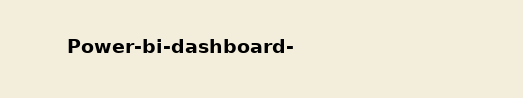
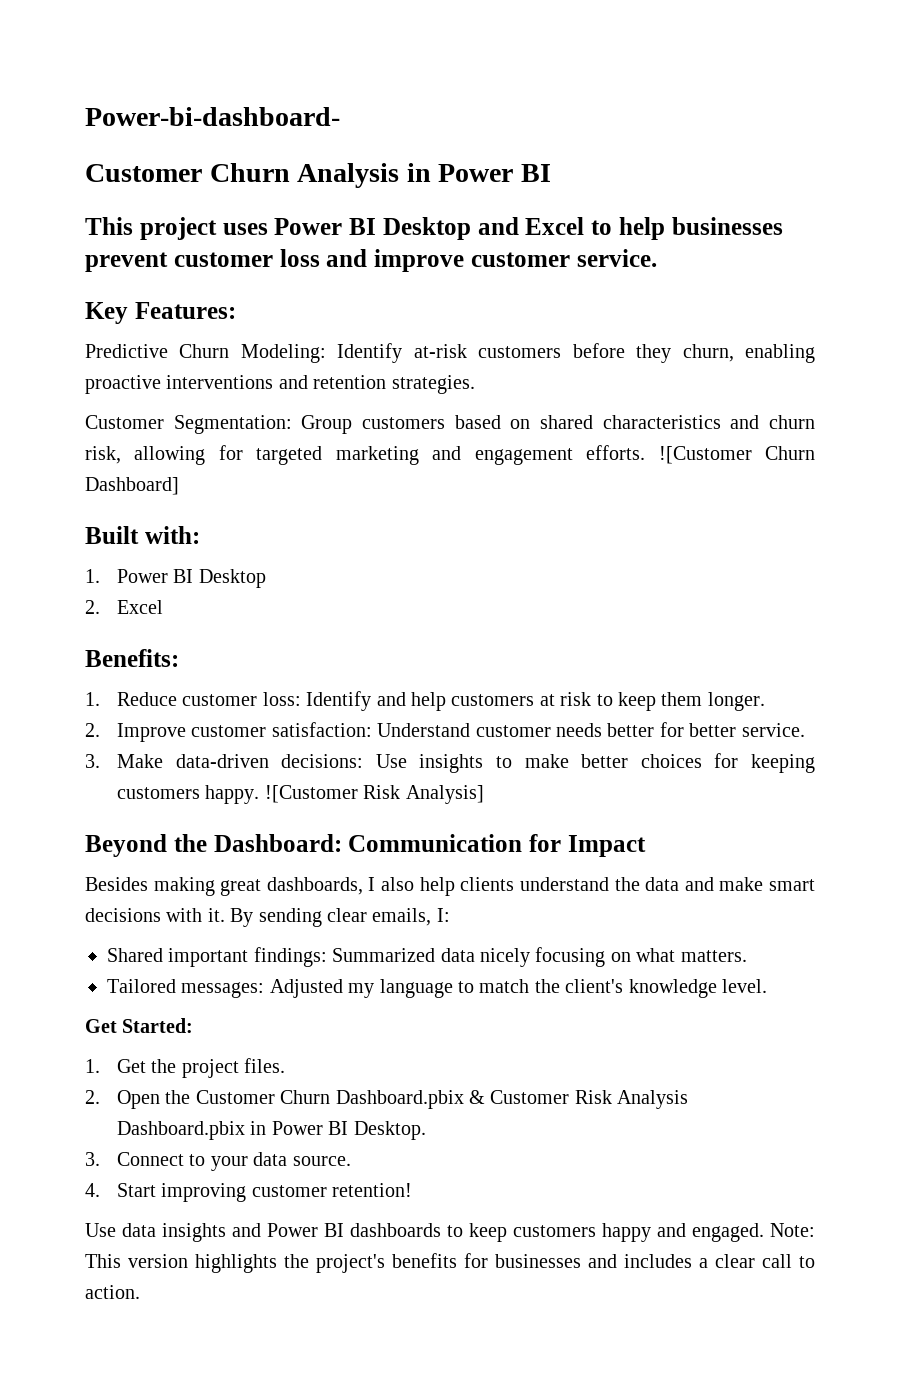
+ Customer Churn Analysis in Power BI
+ This project uses Power BI Desktop and Excel to help businesses prevent customer loss and improve customer service.
+ Key Features:
+ Predictive Churn Modeling: Identify at-risk customers before they churn, enabling proactive interventions and retention strategies.
+ Customer Segmentation: Group customers based on shared characteristics and churn risk, allowing for targeted marketing and engagement efforts. ![Customer Churn Dashboard]
+ Built with:
+ 1. Power BI Desktop
+ 2. Excel
+ Benefits:
+ 1. Reduce customer loss: Identify and help customers at risk to keep them longer.
+ 2. Improve customer satisfaction: Understand customer needs better for better service.
+ 3. Make data-driven decisions: Use insights to make better choices for keeping customers happy. ![Customer Risk Analysis]
+ Beyond the Dashboard: Communication for Impact
+ Besides making great dashboards, I also help clients understand the data and make smart decisions with it. By sending clear emails, I:
+ Shared important findings: Summarized data nicely focusing on what matters.
+ Tailored messages: Adjusted my language to match the client's knowledge level.
+ Get Started:
+ 1. Get the project files.
+ 2. Open the Customer Churn Dashboard.pbix & Customer Risk Analysis Dashboard.pbix in Power BI Desktop.
+ 3. Connect to your data source.
+ 4. Start improving customer retention!
+ Use data insights and Power BI dashboards to keep customers happy and engaged. Note: This version highlights the project's benefits for businesses and includes a clear call to action.

